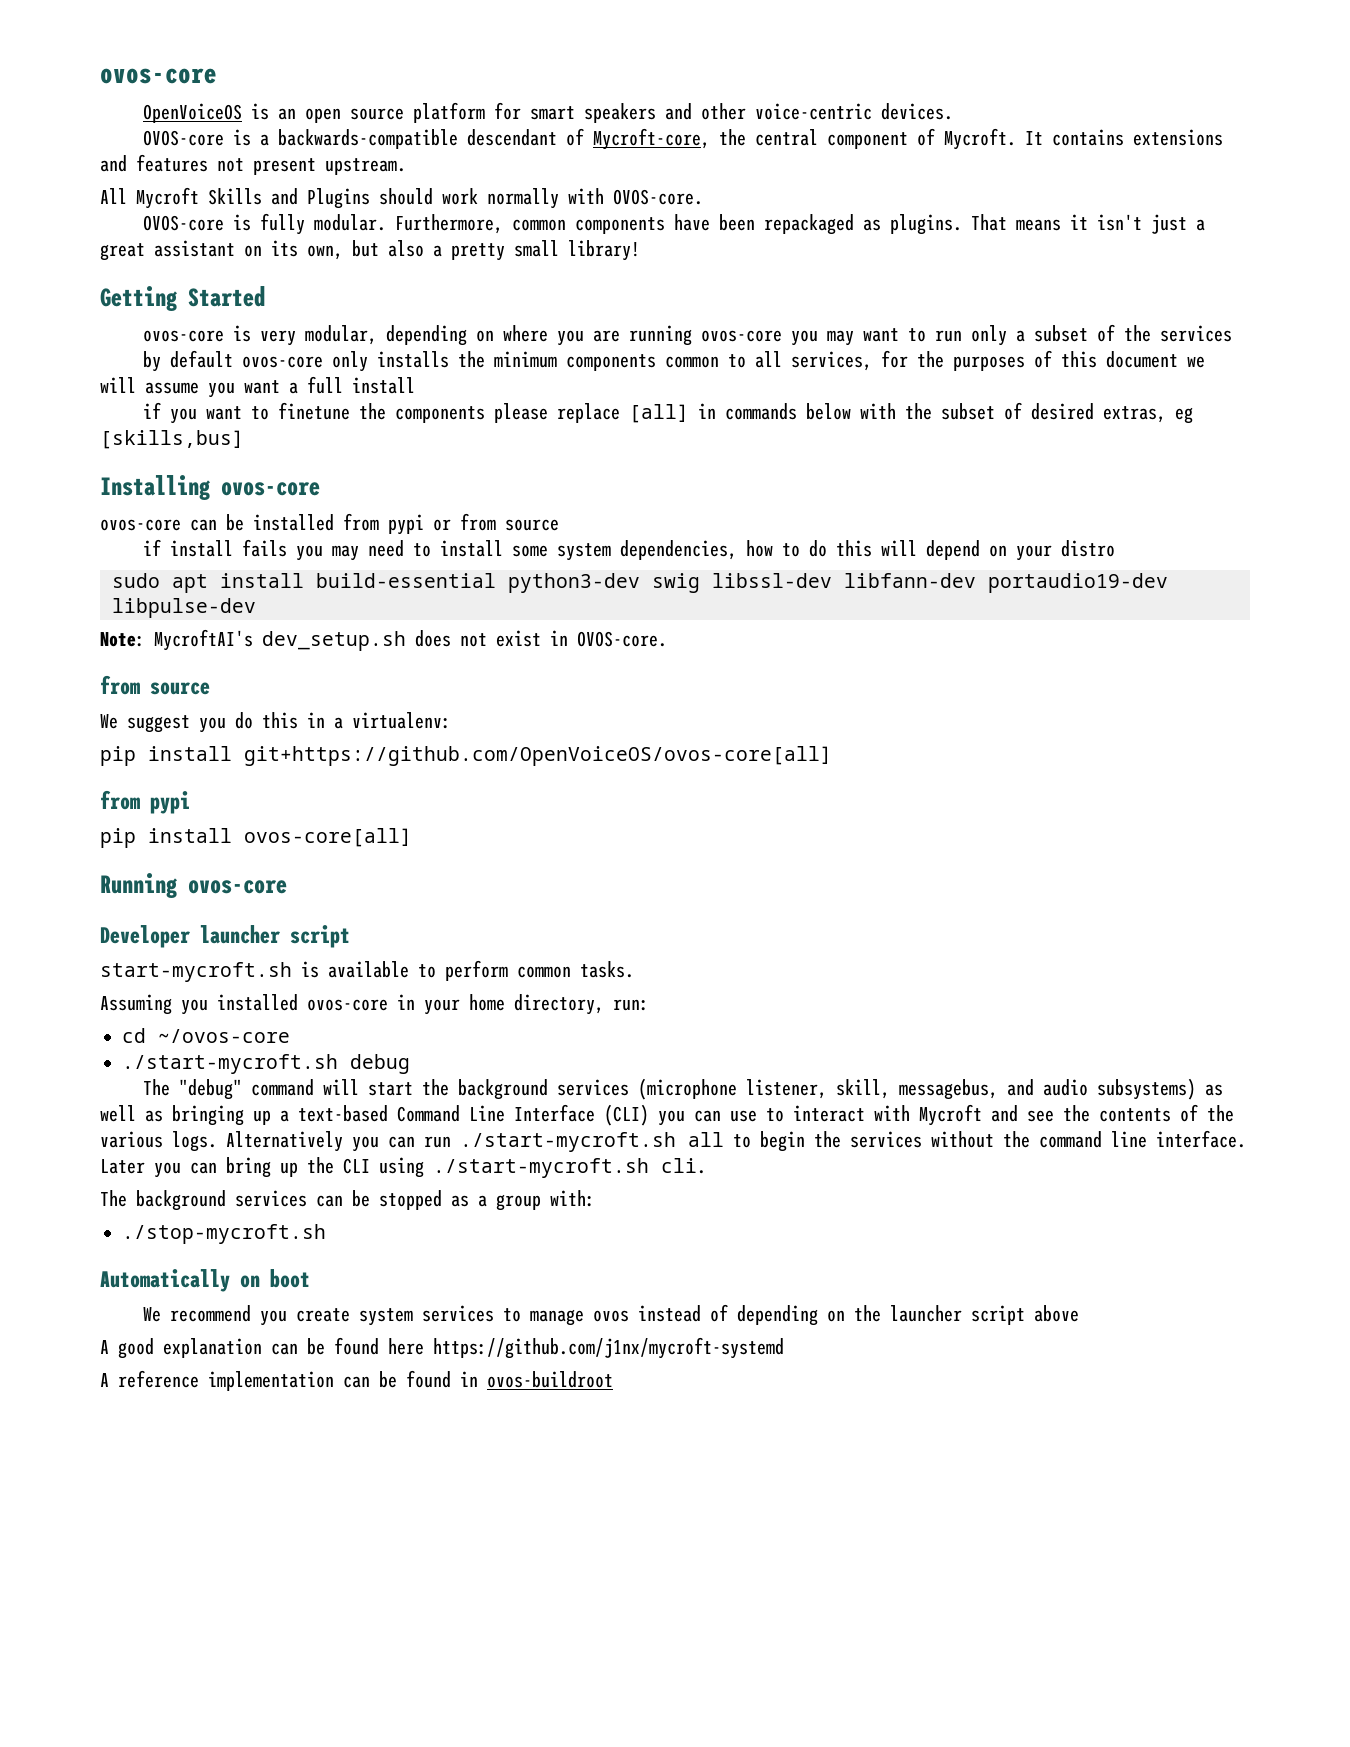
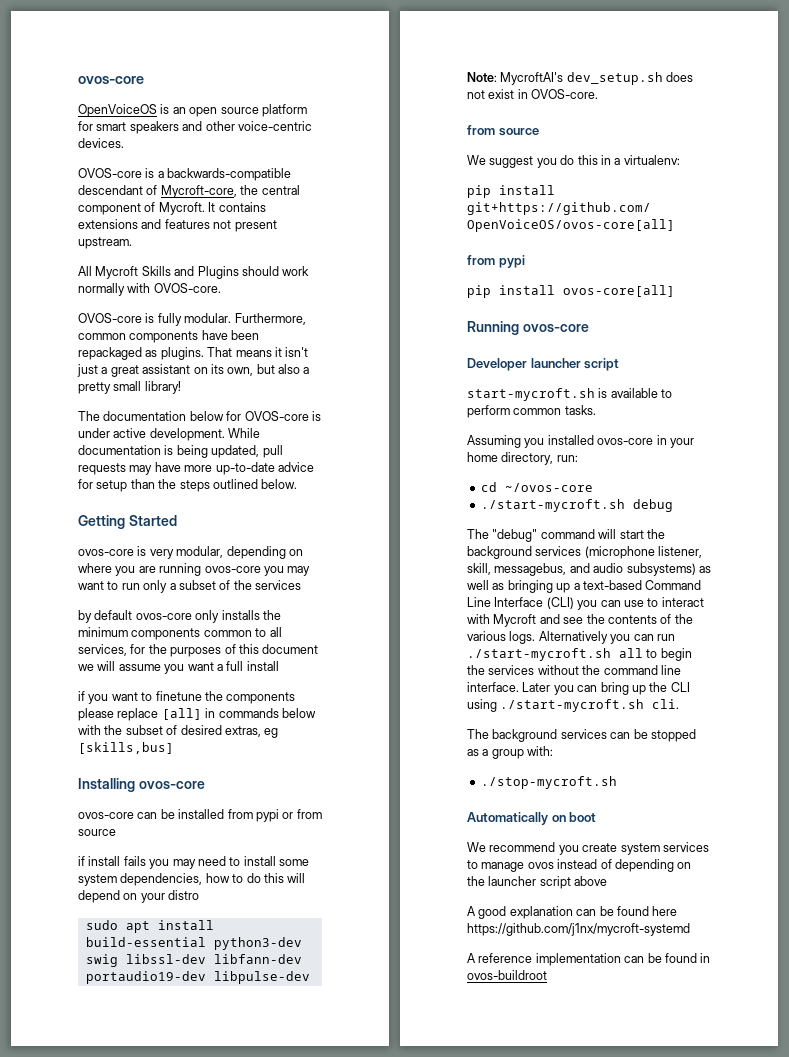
+ The documentation below for OVOS-core is under active development. While documentation is being updated, pull requests may have more up-to-date advice for setup than the steps outlined below.

